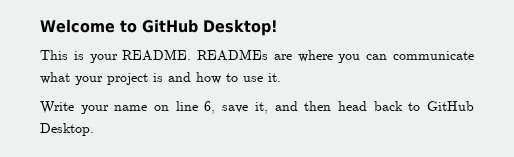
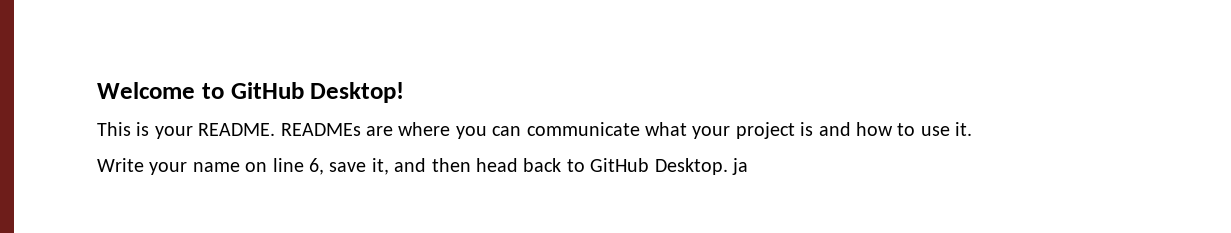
- Write your name on line 6, save it, and then head back to GitHub Desktop.
+ Write your name on line 6, save it, and then head back to GitHub Desktop. ja

